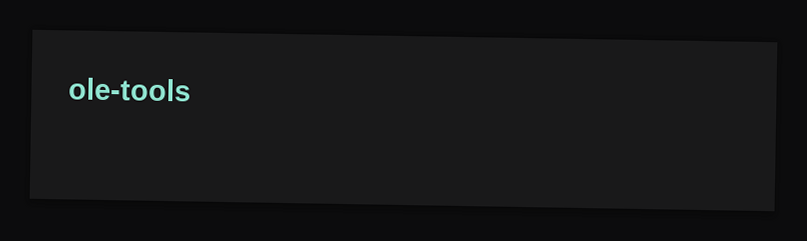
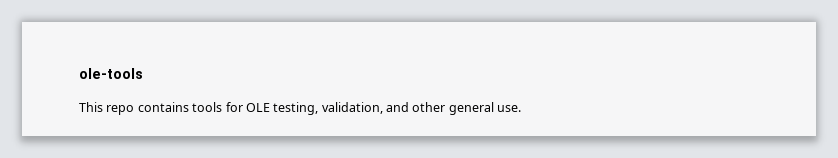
+ This repo contains tools for OLE testing, validation, and other general use.

